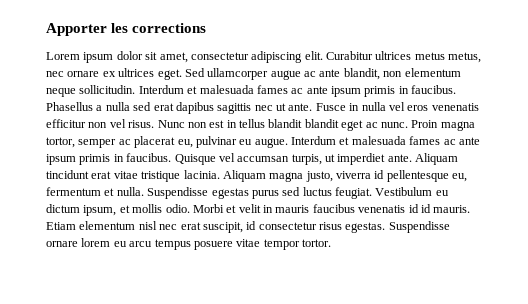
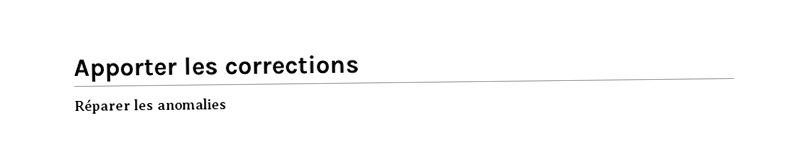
- Lorem ipsum dolor sit amet, consectetur adipiscing elit. Curabitur ultrices metus metus, nec ornare ex ultrices eget. Sed ullamcorper augue ac ante blandit, non elementum neque sollicitudin. Interdum et malesuada fames ac ante ipsum primis in faucibus. Phasellus a nulla sed erat dapibus sagittis nec ut ante. Fusce in nulla vel eros venenatis efficitur non vel risus. Nunc non est in tellus blandit blandit eget ac nunc. Proin magna tortor, semper ac placerat eu, pulvinar eu augue. Interdum et malesuada fames ac ante ipsum primis in faucibus. Quisque vel accumsan turpis, ut imperdiet ante. Aliquam tincidunt erat vitae tristique lacinia. Aliquam magna justo, viverra id pellentesque eu, fermentum et nulla. Suspendisse egestas purus sed luctus feugiat. Vestibulum eu dictum ipsum, et mollis odio. Morbi et velit in mauris faucibus venenatis id id mauris. Etiam elementum nisl nec erat suscipit, id consectetur risus egestas. Suspendisse ornare lorem eu arcu tempus posuere vitae tempor tortor.
+ Réparer les anomalies

